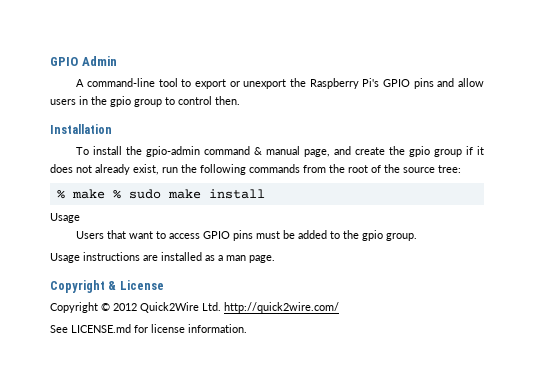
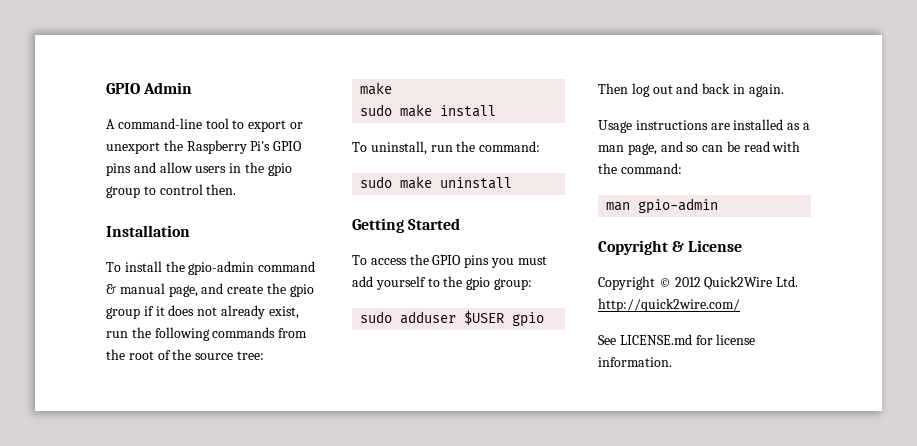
  To install the gpio-admin command & manual page, and create the gpio group if it does not already exist, run the following commands from the root of the source tree:
- % make % sudo make install
- Usage
- Users that want to access GPIO pins must be added to the gpio group.
+ make
+ sudo make install
+ To uninstall, run the command:
+ sudo make uninstall
+ Getting Started
+ To access the GPIO pins you must add yourself to the gpio group:
+ sudo adduser $USER gpio
+ Then log out and back in again.
- Usage instructions are installed as a man page.
+ Usage instructions are installed as a man page, and so can be read with the command:
+ man gpio-admin

